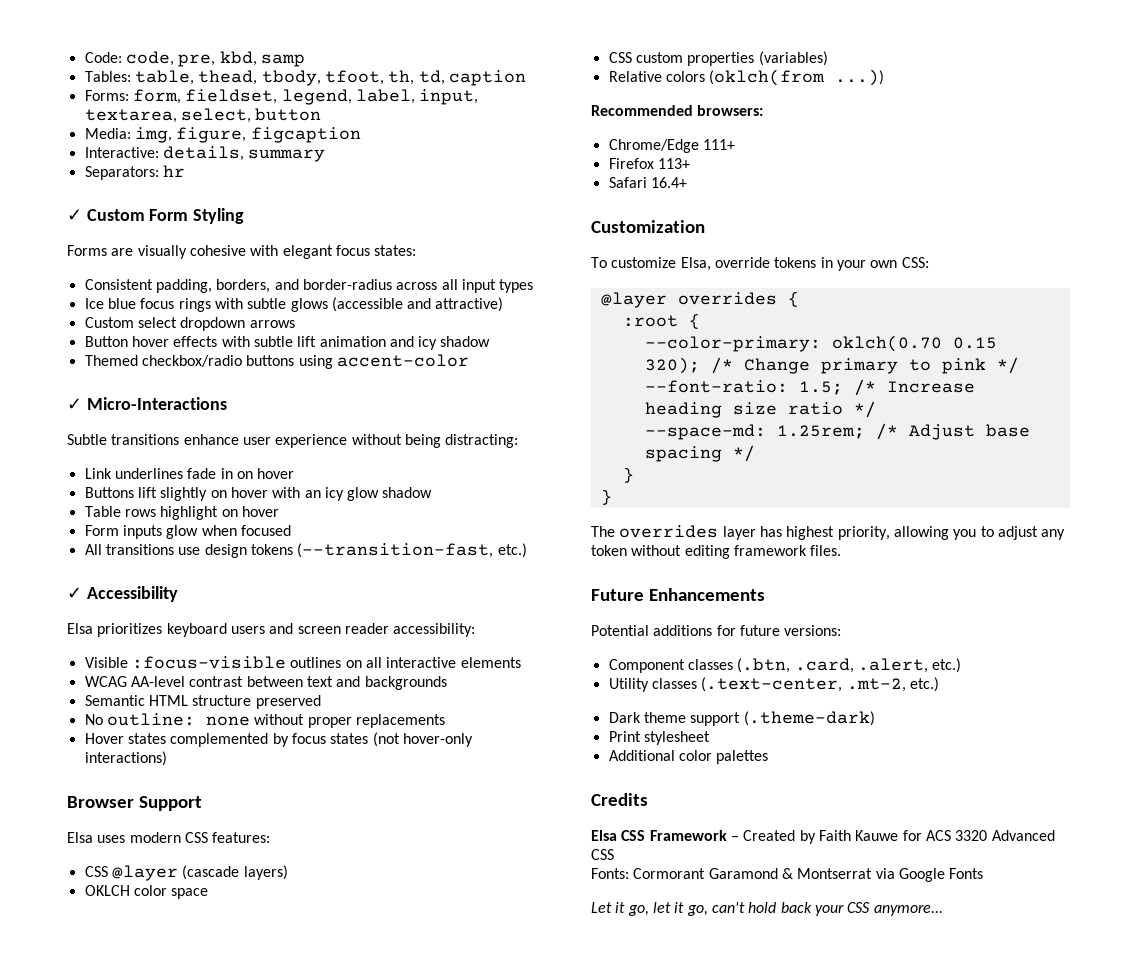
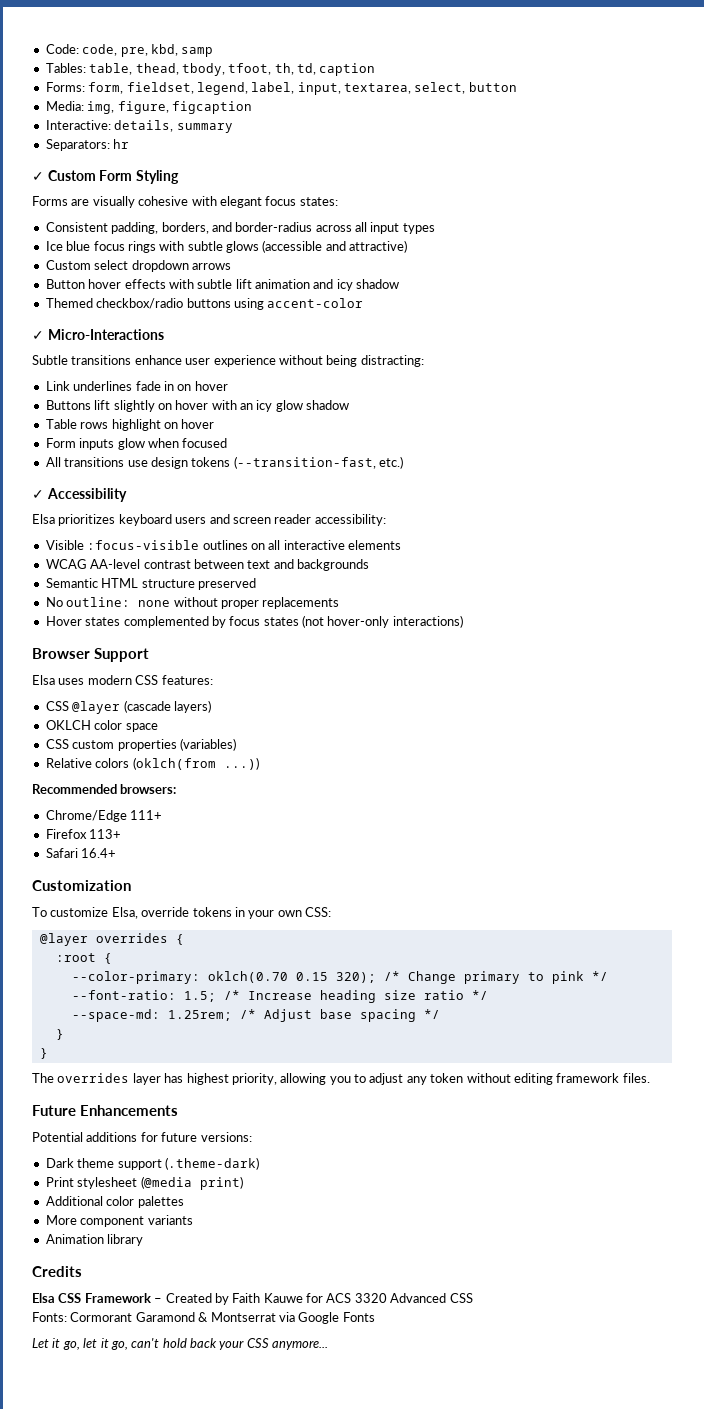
- Component classes (.btn, .card, .alert, etc.)
- Utility classes (.text-center, .mt-2, etc.)
- Print stylesheet
+ Print stylesheet (@media print)
+ More component variants
+ Animation library

